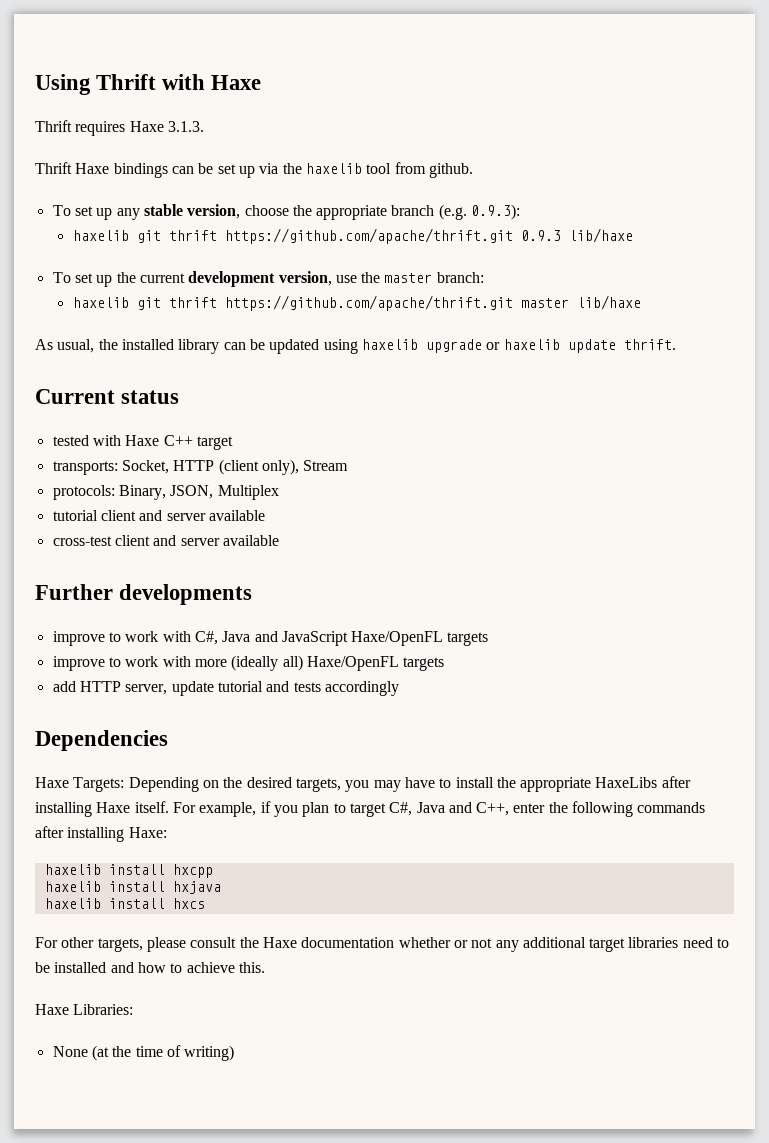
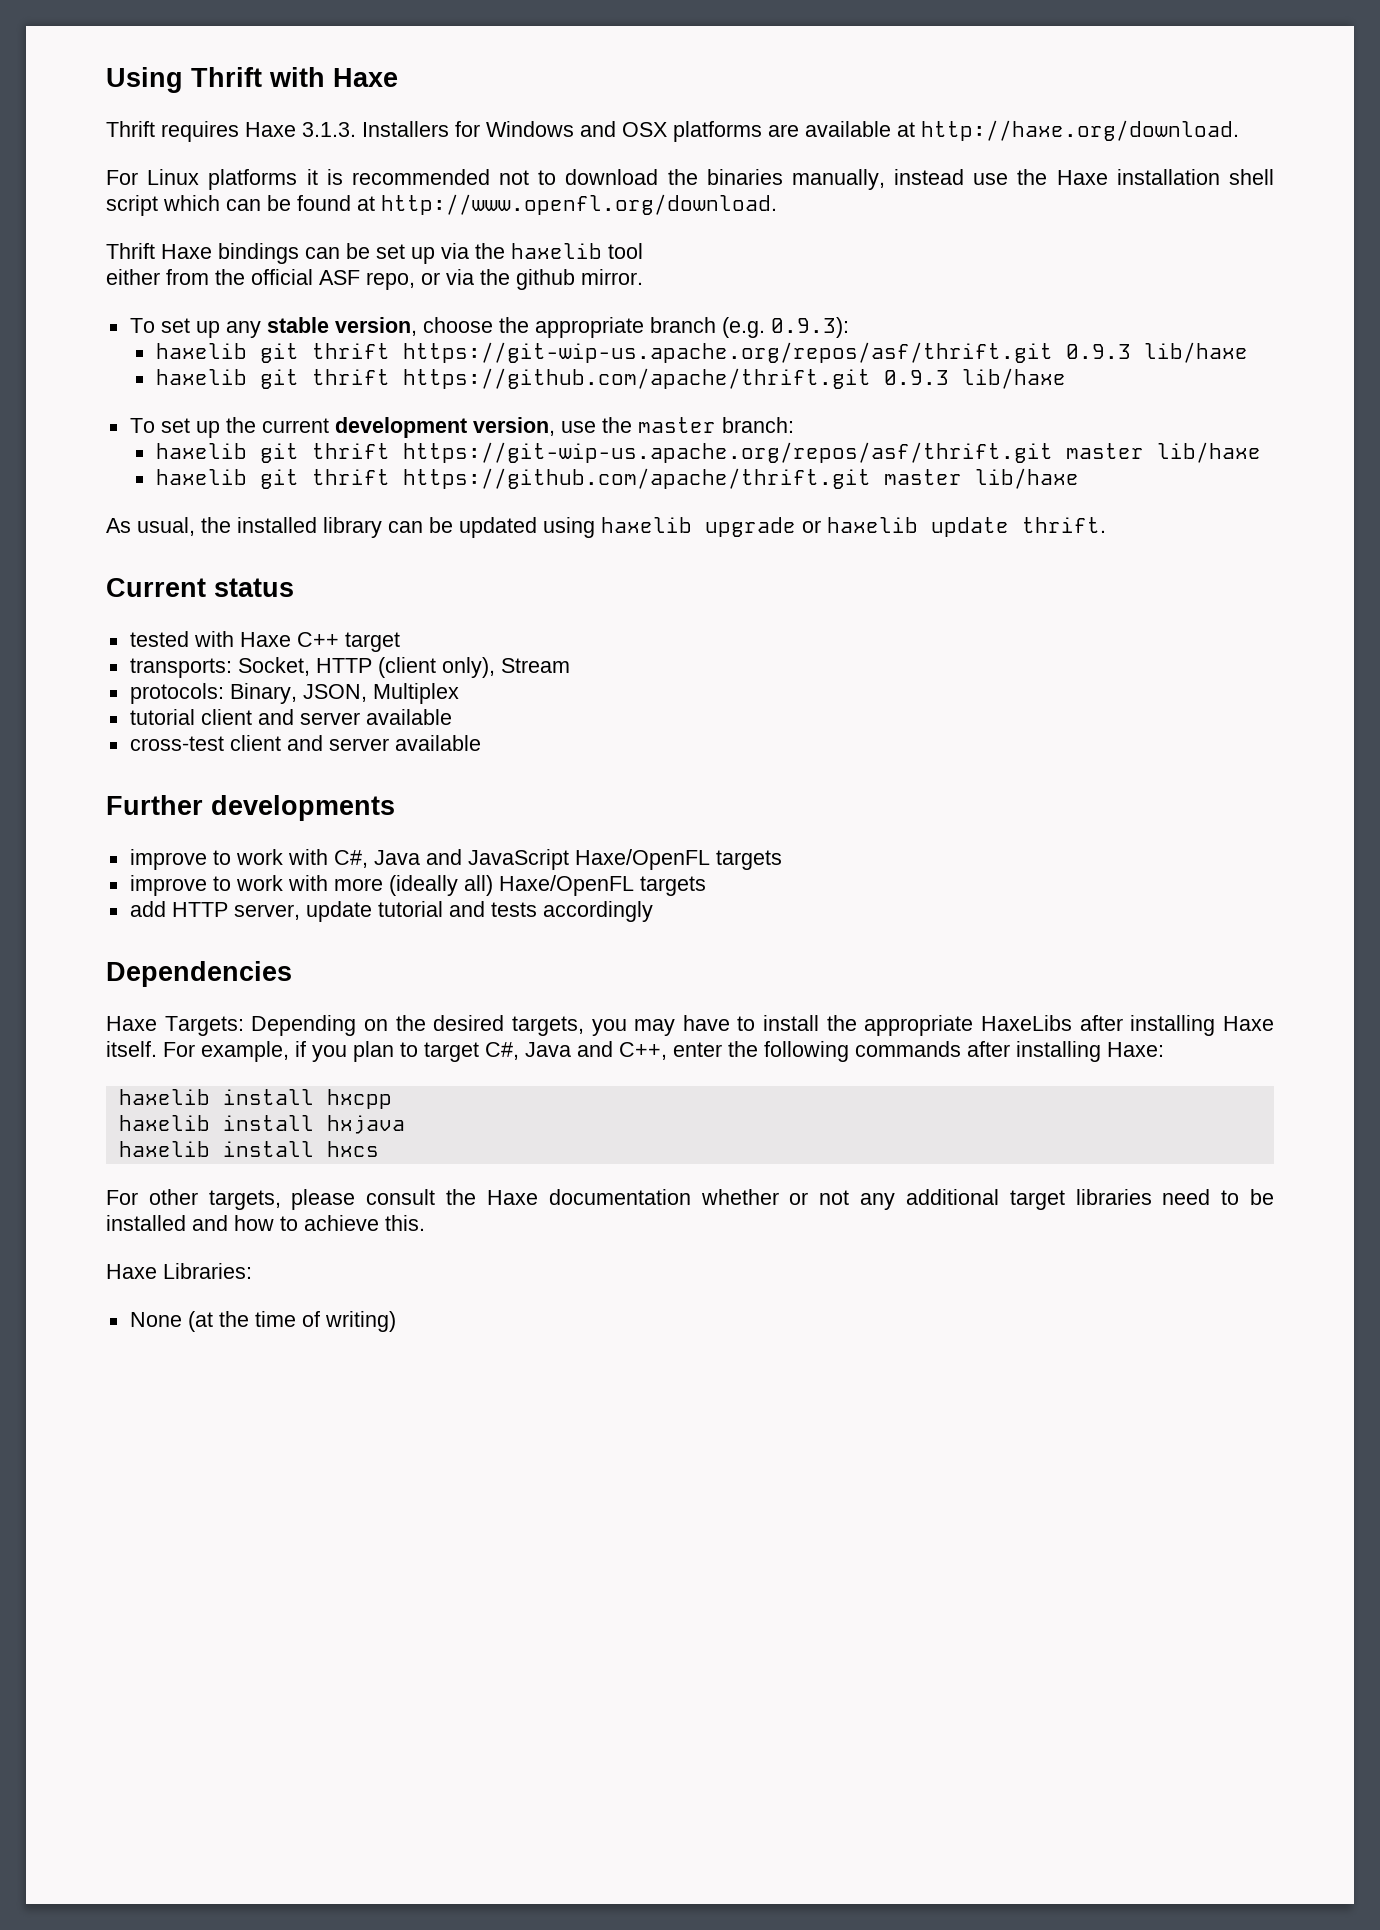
- Thrift requires Haxe 3.1.3.
+ Thrift requires Haxe 3.1.3. Installers for Windows and OSX platforms are available at http://haxe.org/download.
+ For Linux platforms it is recommended not to download the binaries manually, instead use the Haxe installation shell script which can be found at http://www.openfl.org/download.
- Thrift Haxe bindings can be set up via the haxelib tool from github.
+ Thrift Haxe bindings can be set up via the haxelib tool
+ either from the official ASF repo, or via the github mirror.
+ haxelib git thrift https://git-wip-us.apache.org/repos/asf/thrift.git 0.9.3 lib/haxe
+ haxelib git thrift https://git-wip-us.apache.org/repos/asf/thrift.git master lib/haxe

